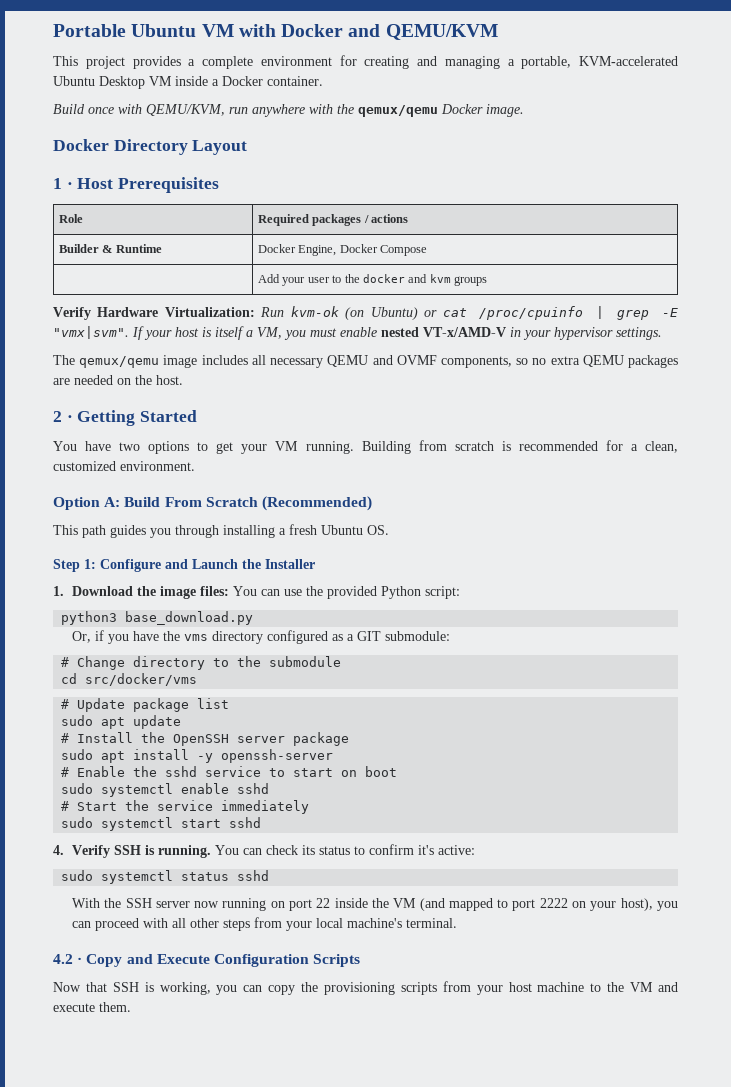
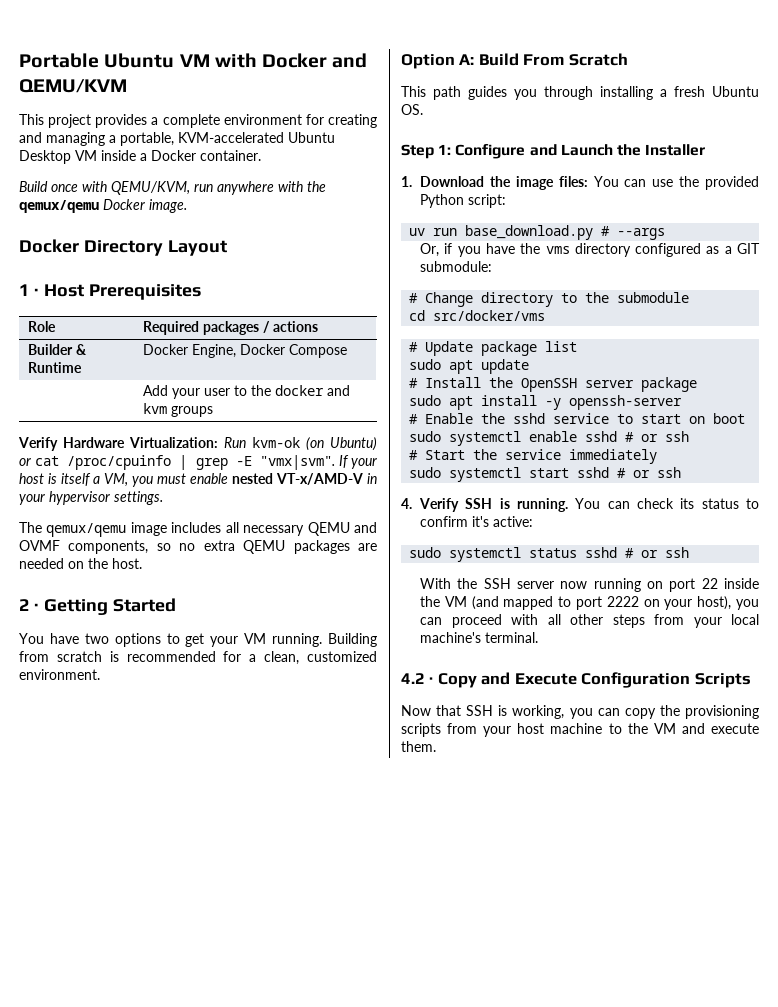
- Option A: Build From Scratch (Recommended)
+ Option A: Build From Scratch
- python3 base_download.py
+ uv run base_download.py # --args
- sudo systemctl enable sshd
+ sudo systemctl enable sshd # or ssh
- sudo systemctl start sshd
+ sudo systemctl start sshd # or ssh
- sudo systemctl status sshd
+ sudo systemctl status sshd # or ssh

